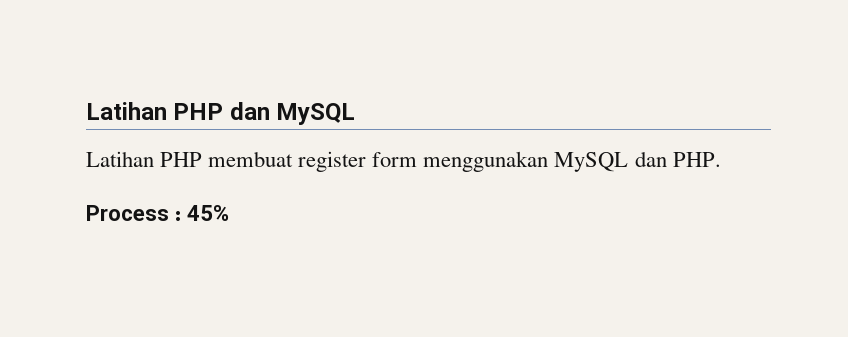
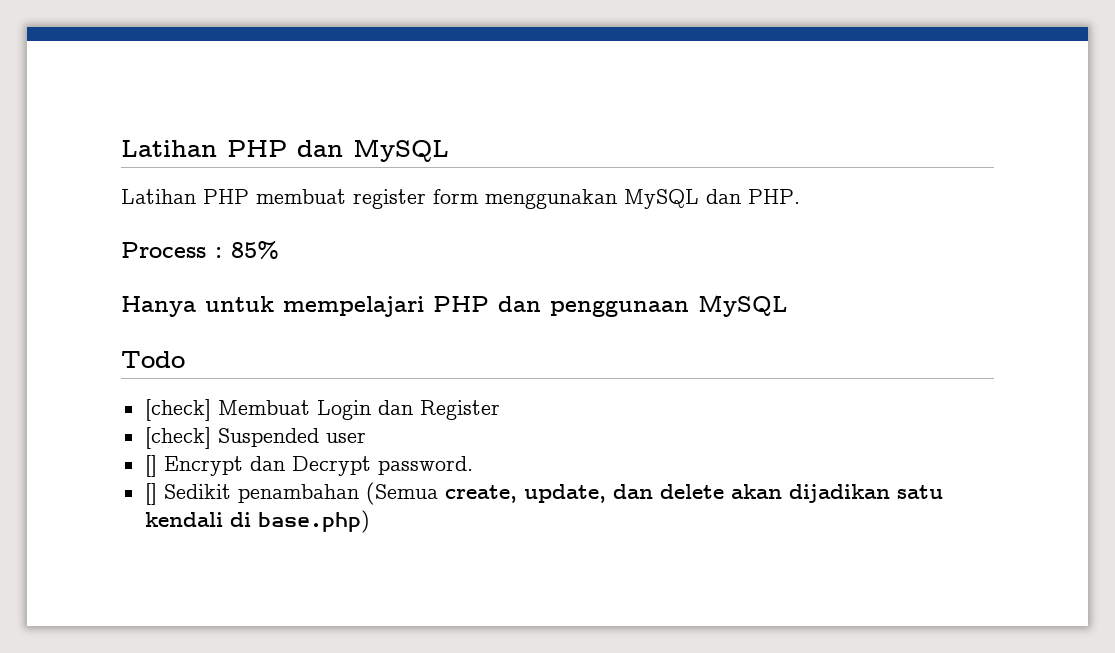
- Process : 45%
+ Process : 85%
+ Hanya untuk mempelajari PHP dan penggunaan MySQL
+ Todo
+ [check] Membuat Login dan Register
+ [check] Suspended user
+ [] Encrypt dan Decrypt password.
+ [] Sedikit penambahan (Semua create, update, dan delete akan dijadikan satu kendali di base.php)

